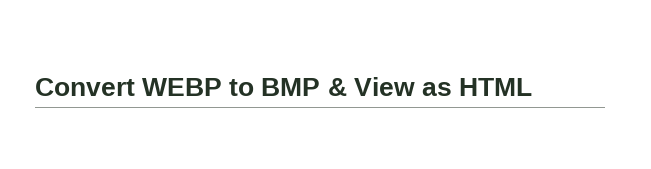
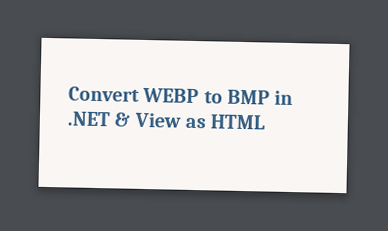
- Convert WEBP to BMP & View as HTML
+ Convert WEBP to BMP in .NET & View as HTML

